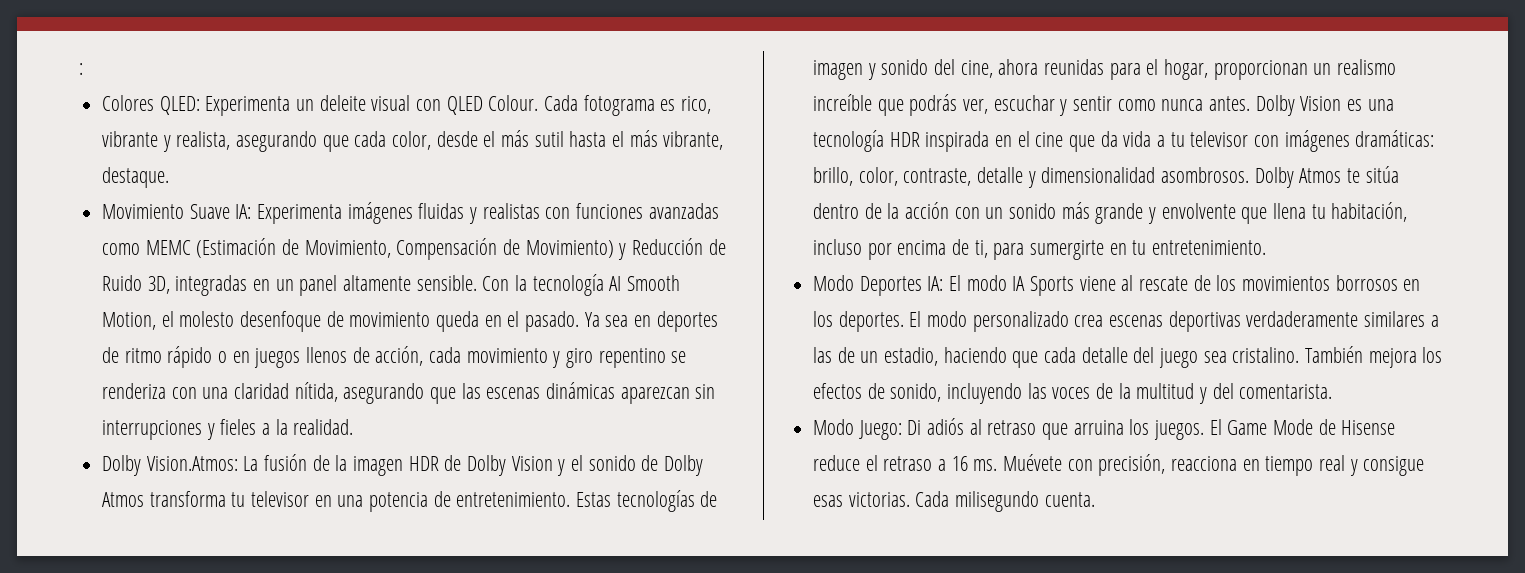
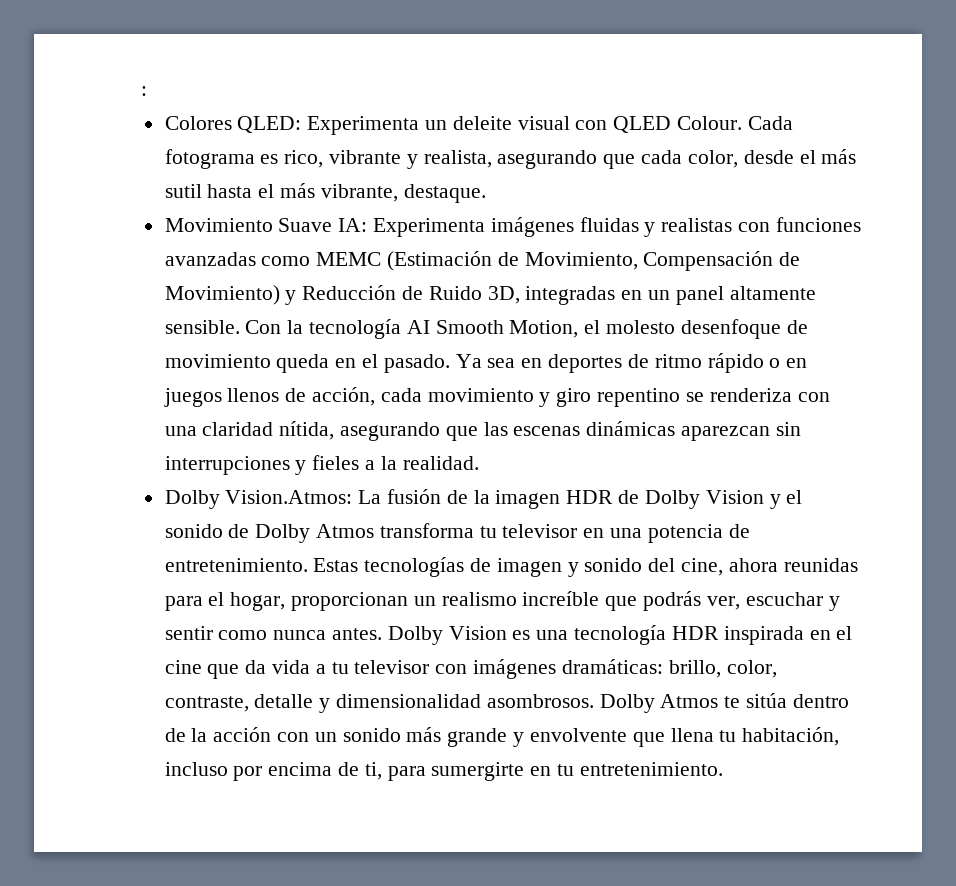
- Modo Deportes IA: El modo IA Sports viene al rescate de los movimientos borrosos en los deportes. El modo personalizado crea escenas deportivas verdaderamente similares a las de un estadio, haciendo que cada detalle del juego sea cristalino. También mejora los efectos de sonido, incluyendo las voces de la multitud y del comentarista.
- Modo Juego: Di adiós al retraso que arruina los juegos. El Game Mode de Hisense reduce el retraso a 16 ms. Muévete con precisión, reacciona en tiempo real y consigue esas victorias. Cada milisegundo cuenta.

